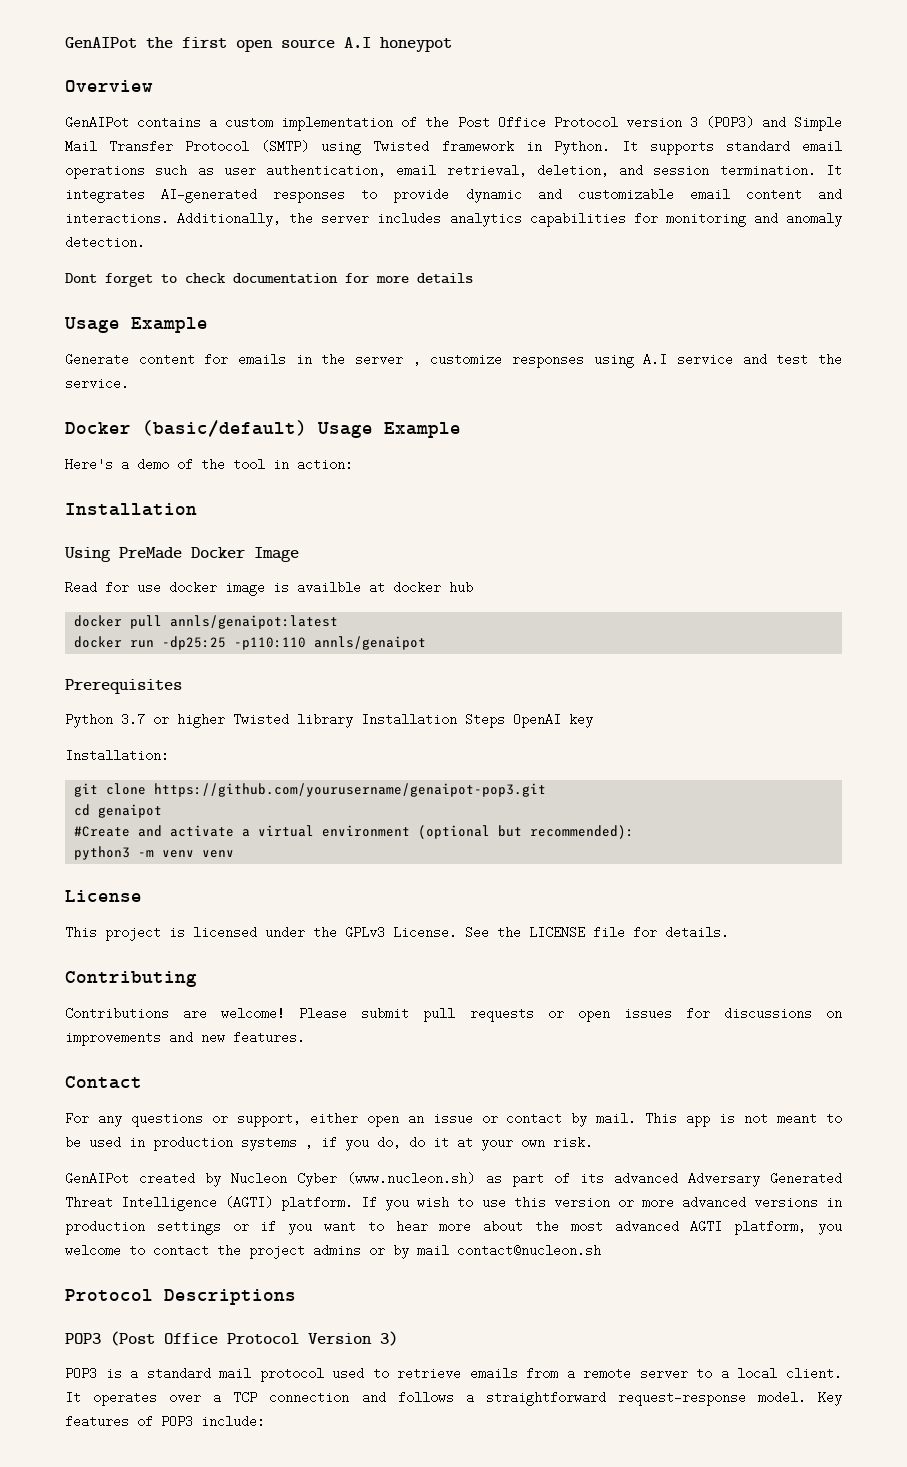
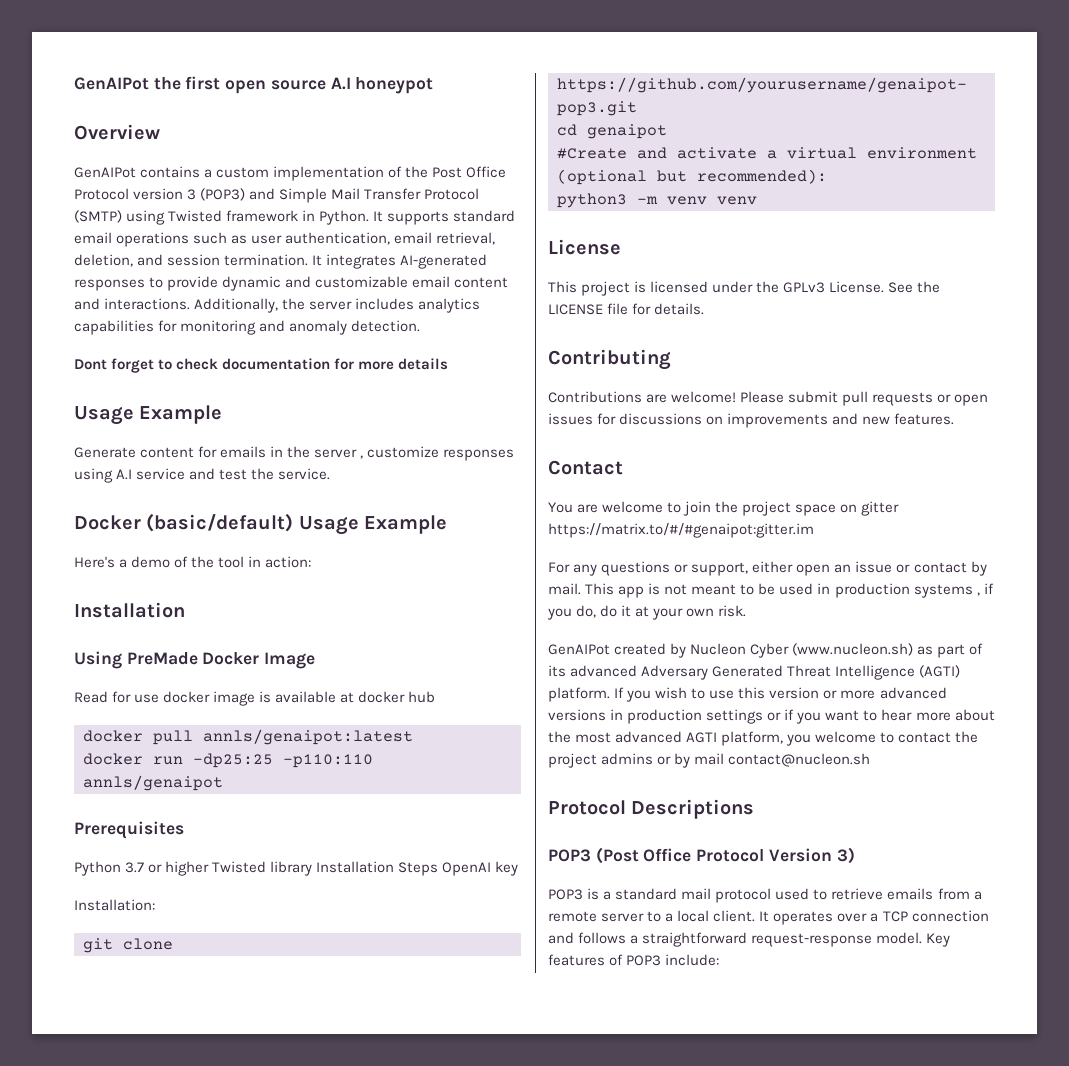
- Read for use docker image is availble at docker hub
+ Read for use docker image is available at docker hub
+ You are welcome to join the project space on gitter https://matrix.to/#/#genaipot:gitter.im

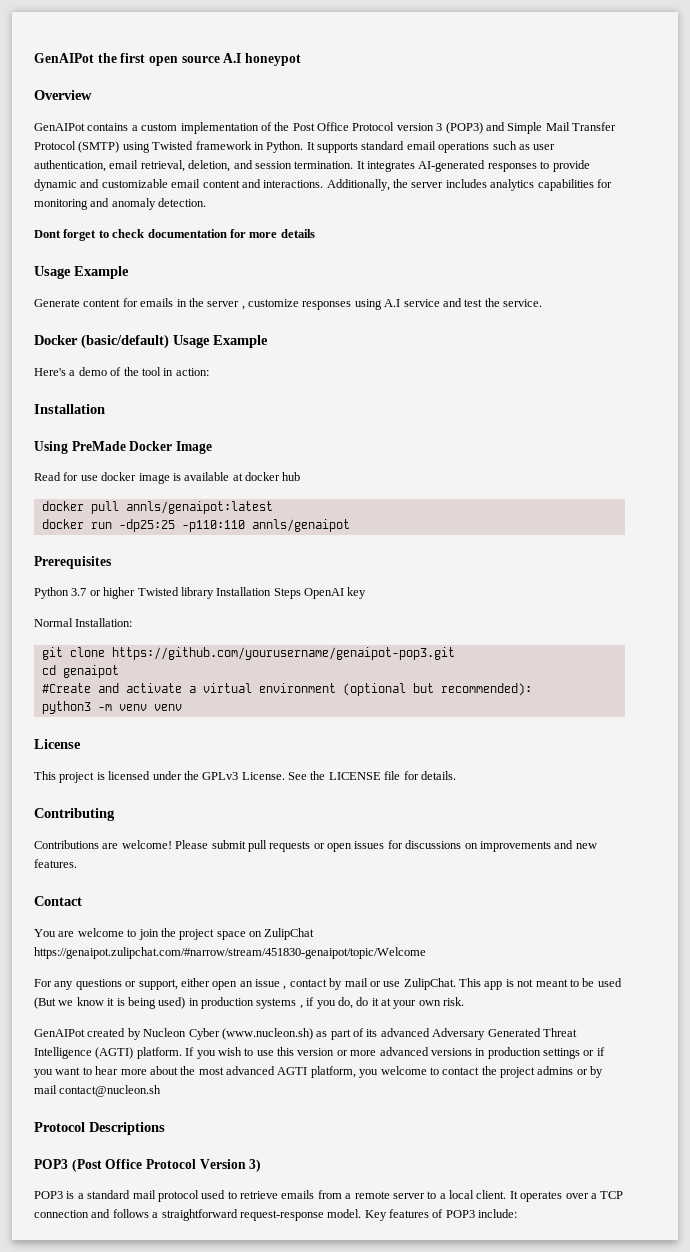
- Installation:
+ Normal Installation:
- You are welcome to join the project space on gitter https://matrix.to/#/#genaipot:gitter.im
+ You are welcome to join the project space on ZulipChat https://genaipot.zulipchat.com/#narrow/stream/451830-genaipot/topic/Welcome
- For any questions or support, either open an issue or contact by mail.
+ For any questions or support, either open an issue , contact by mail or use ZulipChat.
- This app is not meant to be used in production systems , if you do, do it at your own risk.
+ This app is not meant to be used (But we know it is being used) in production systems , if you do, do it at your own risk.

